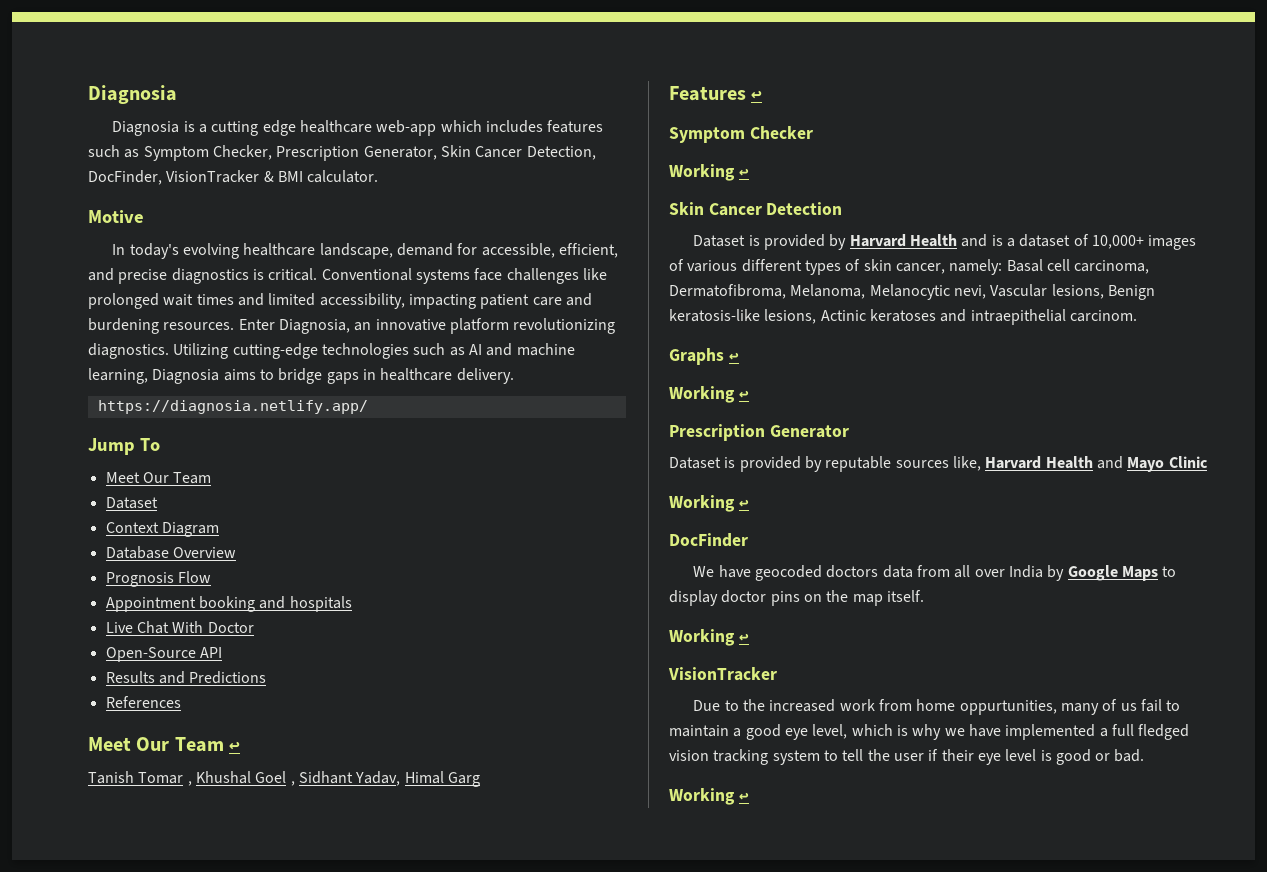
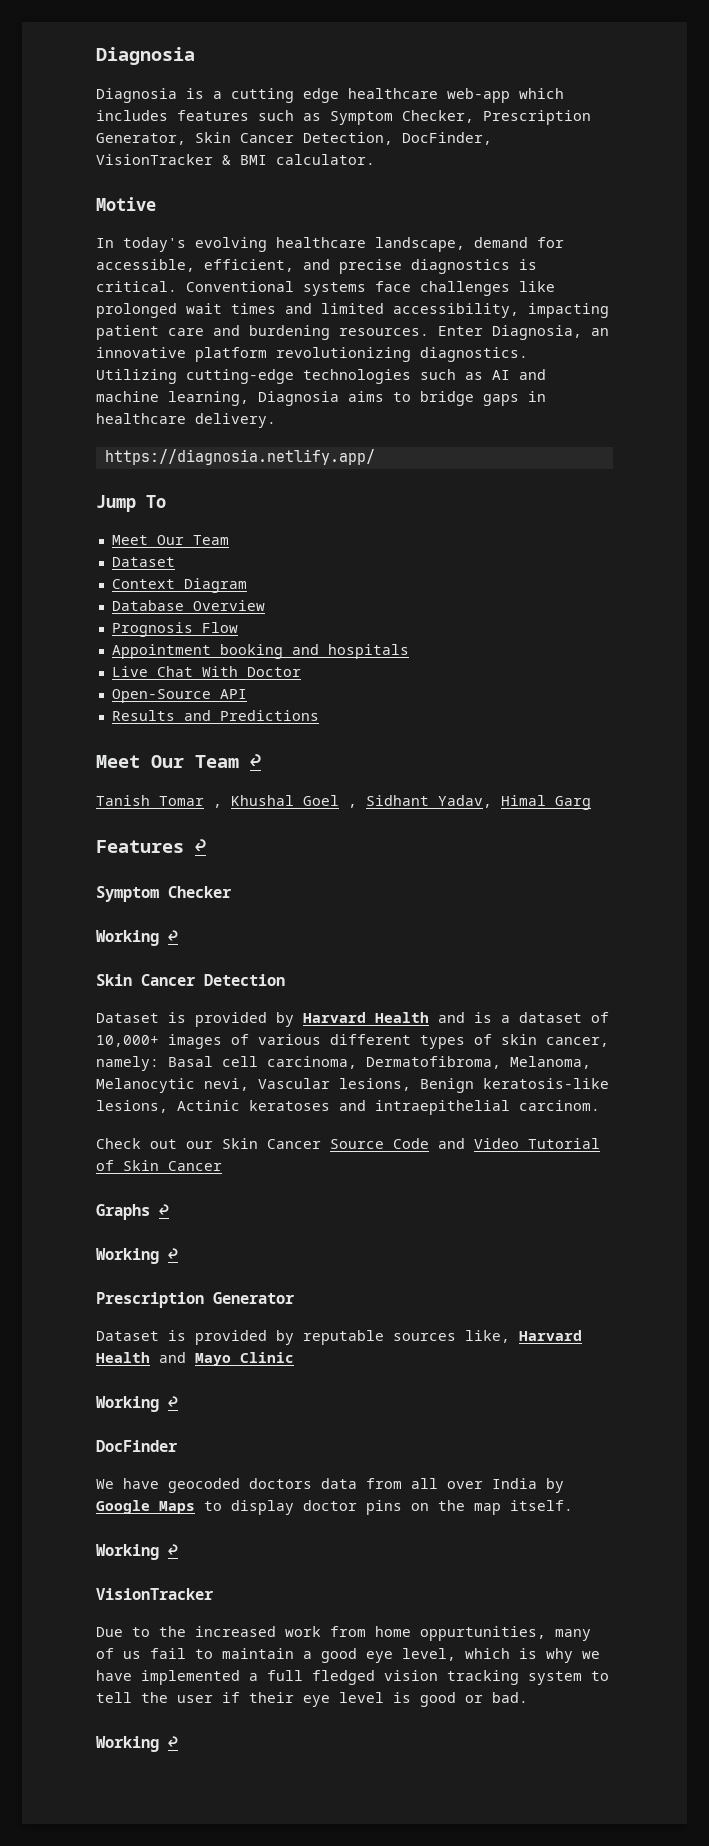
- References
+ Check out our Skin Cancer Source Code and Video Tutorial of Skin Cancer

